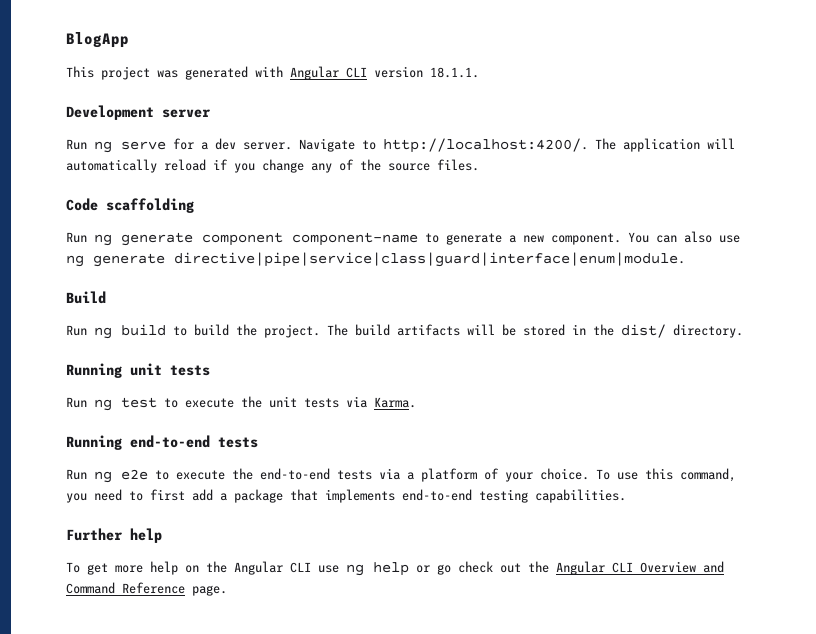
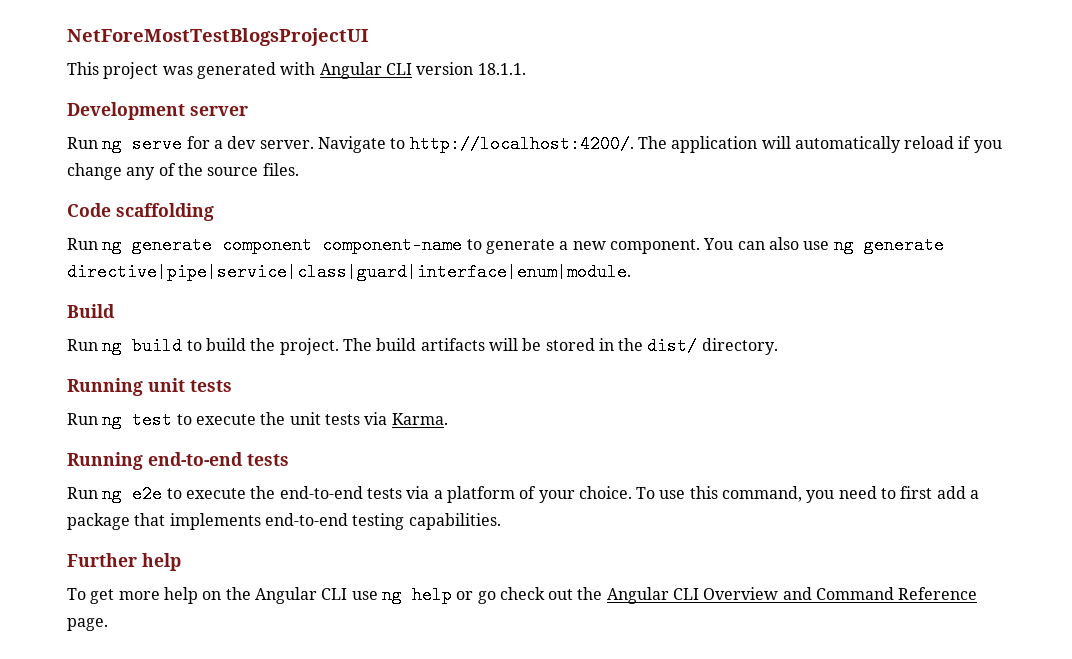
- BlogApp
+ NetForeMostTestBlogsProjectUI

